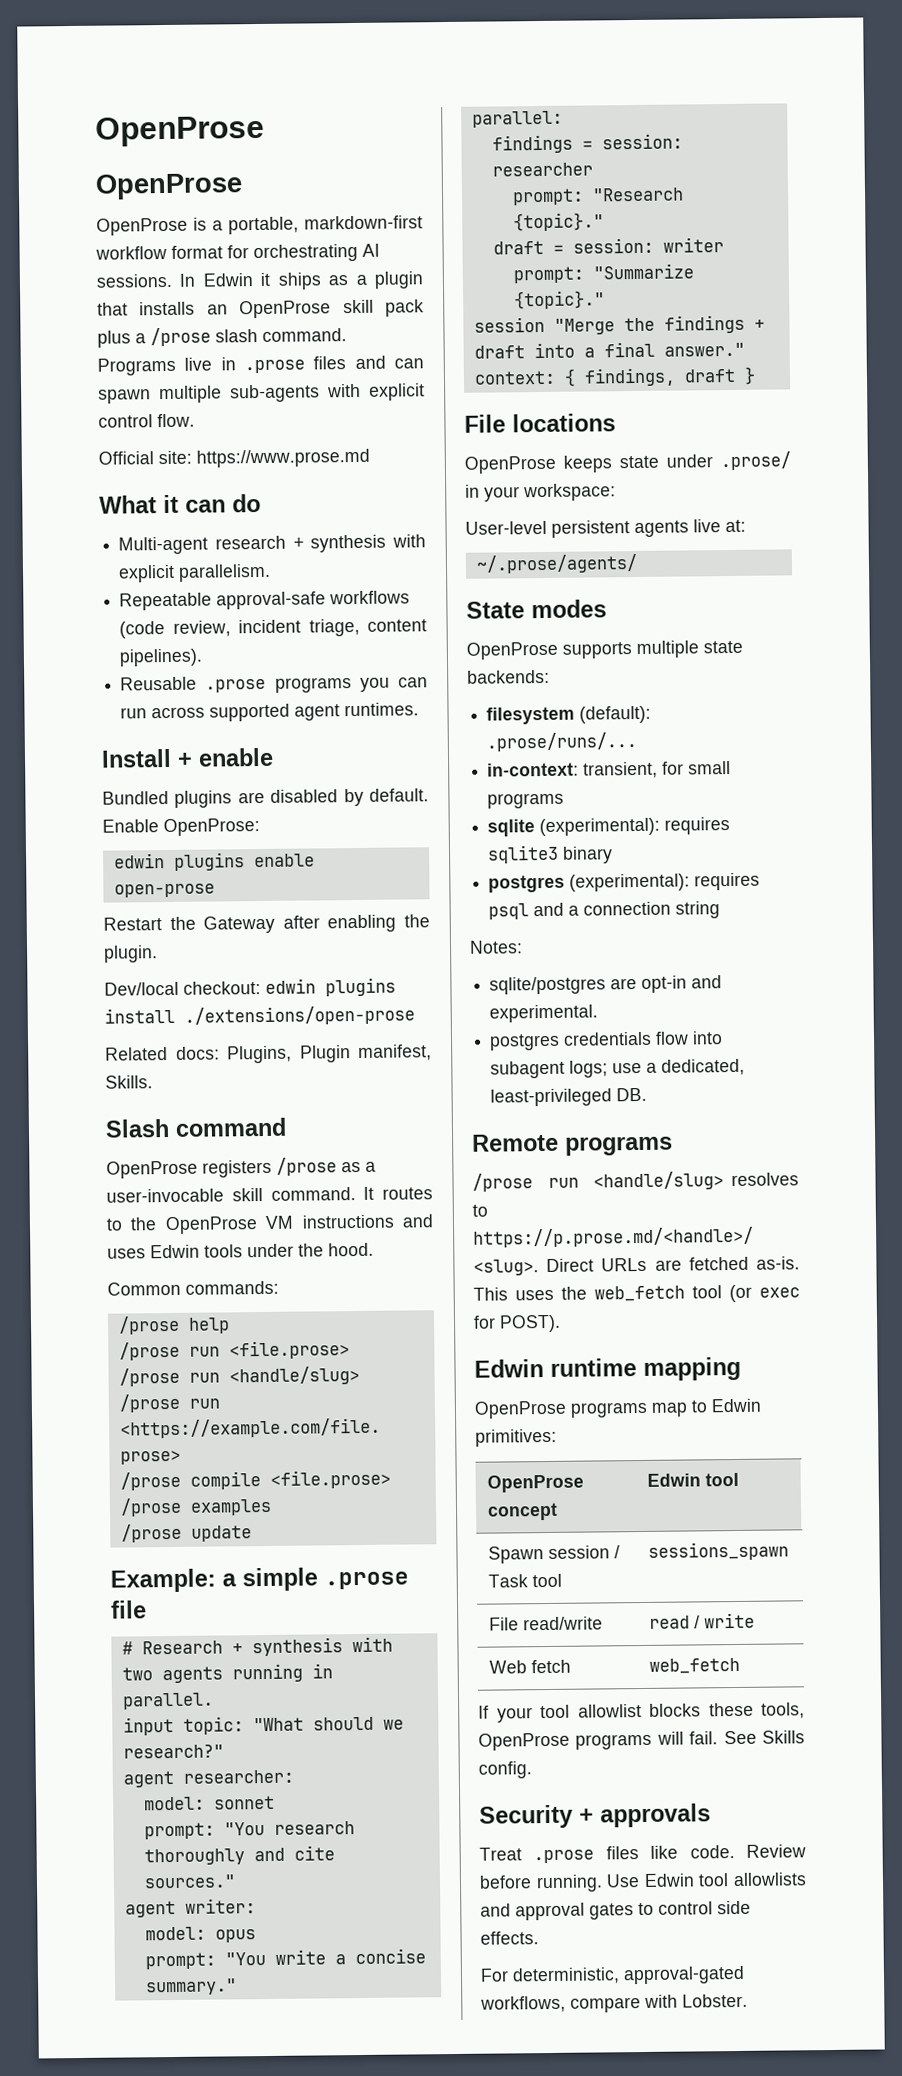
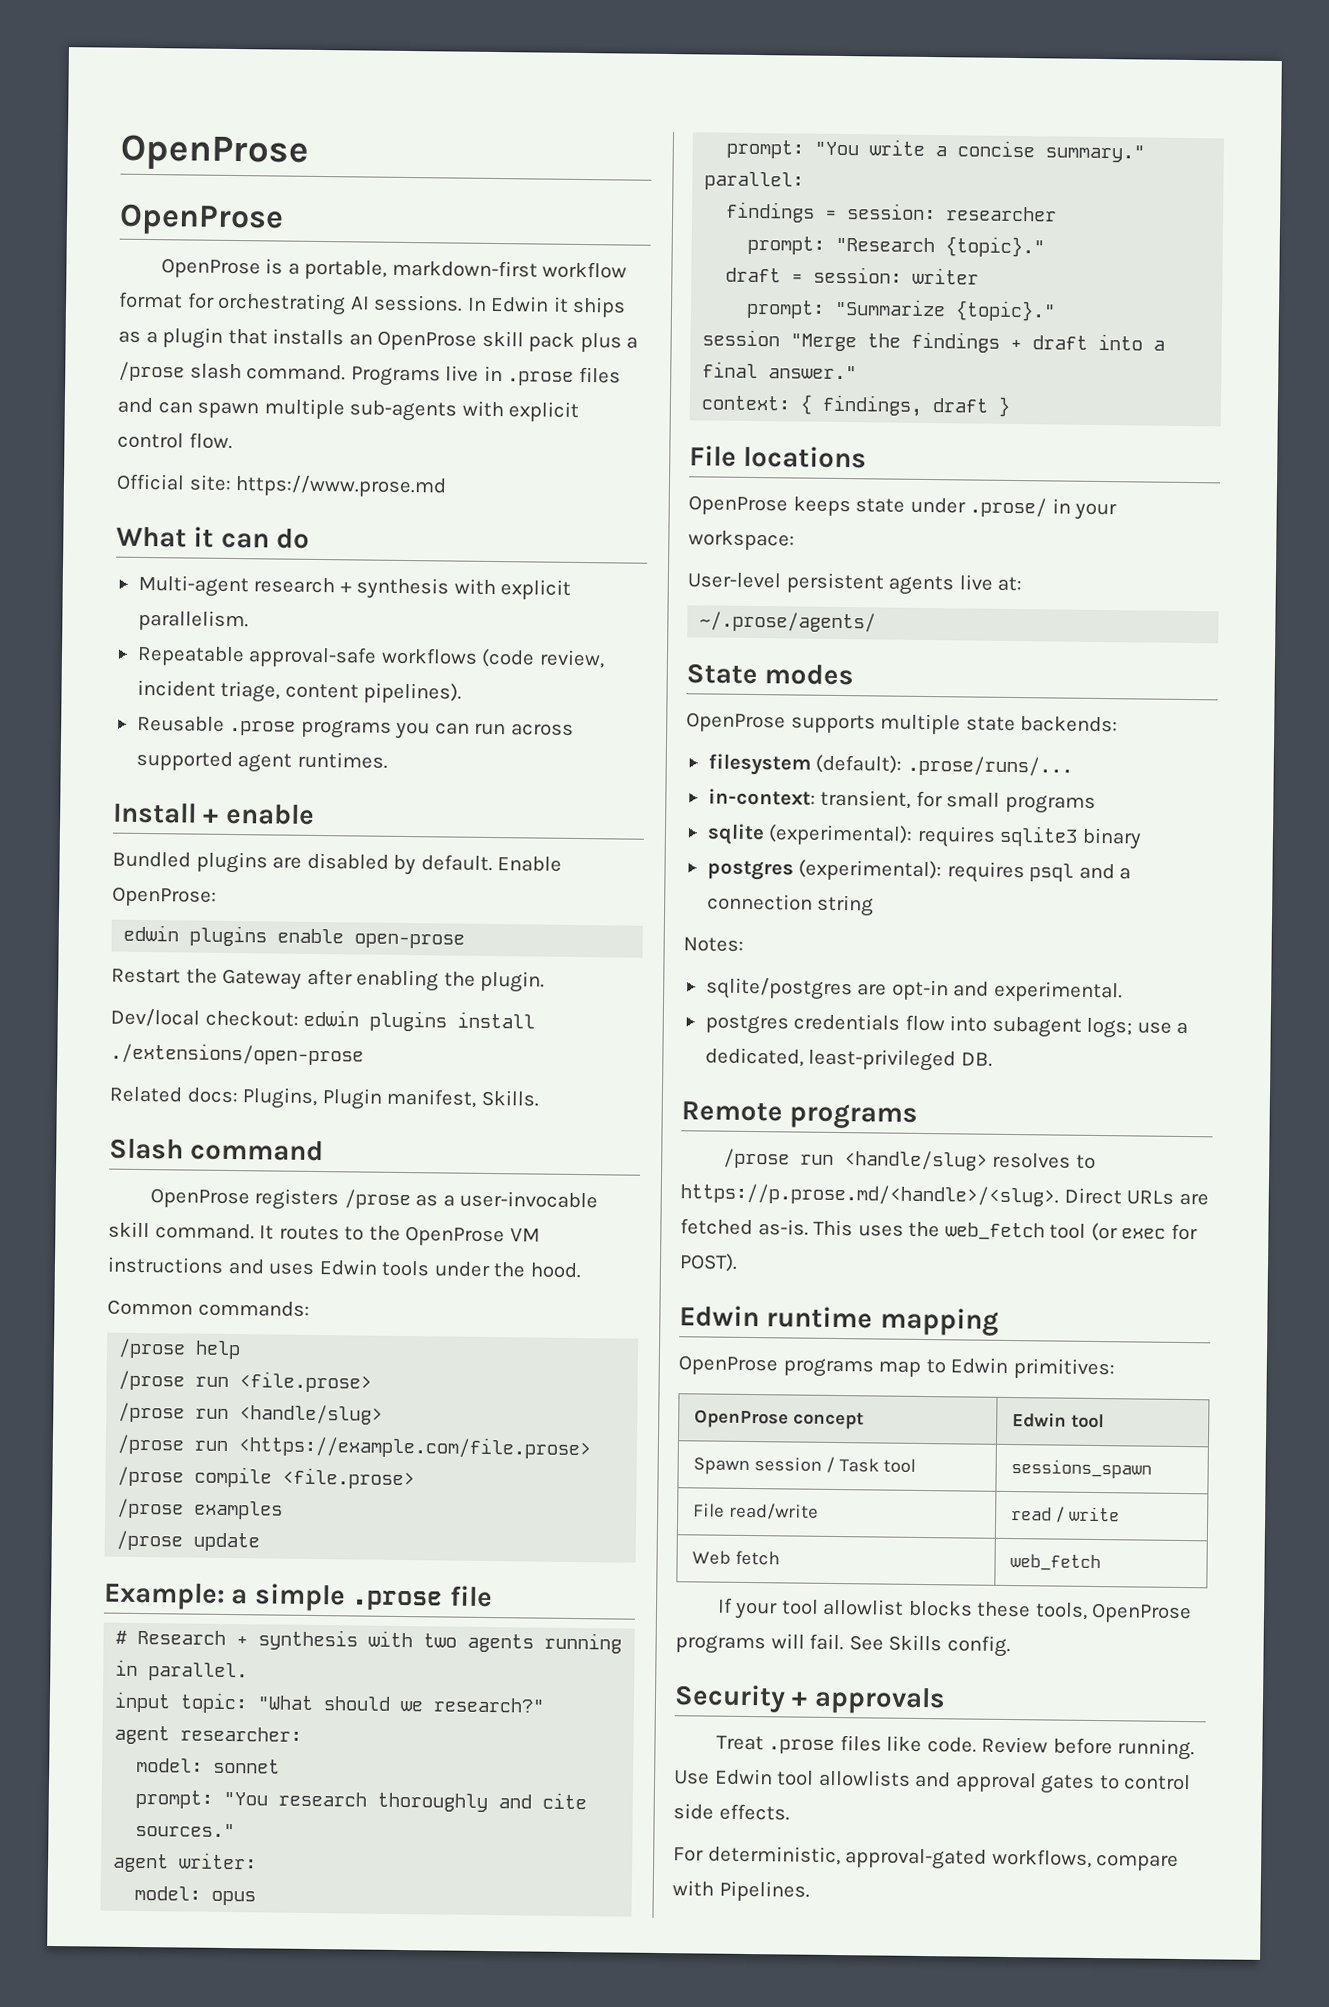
- For deterministic, approval-gated workflows, compare with Lobster.
+ For deterministic, approval-gated workflows, compare with Pipelines.

